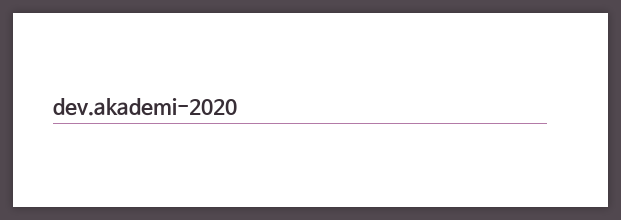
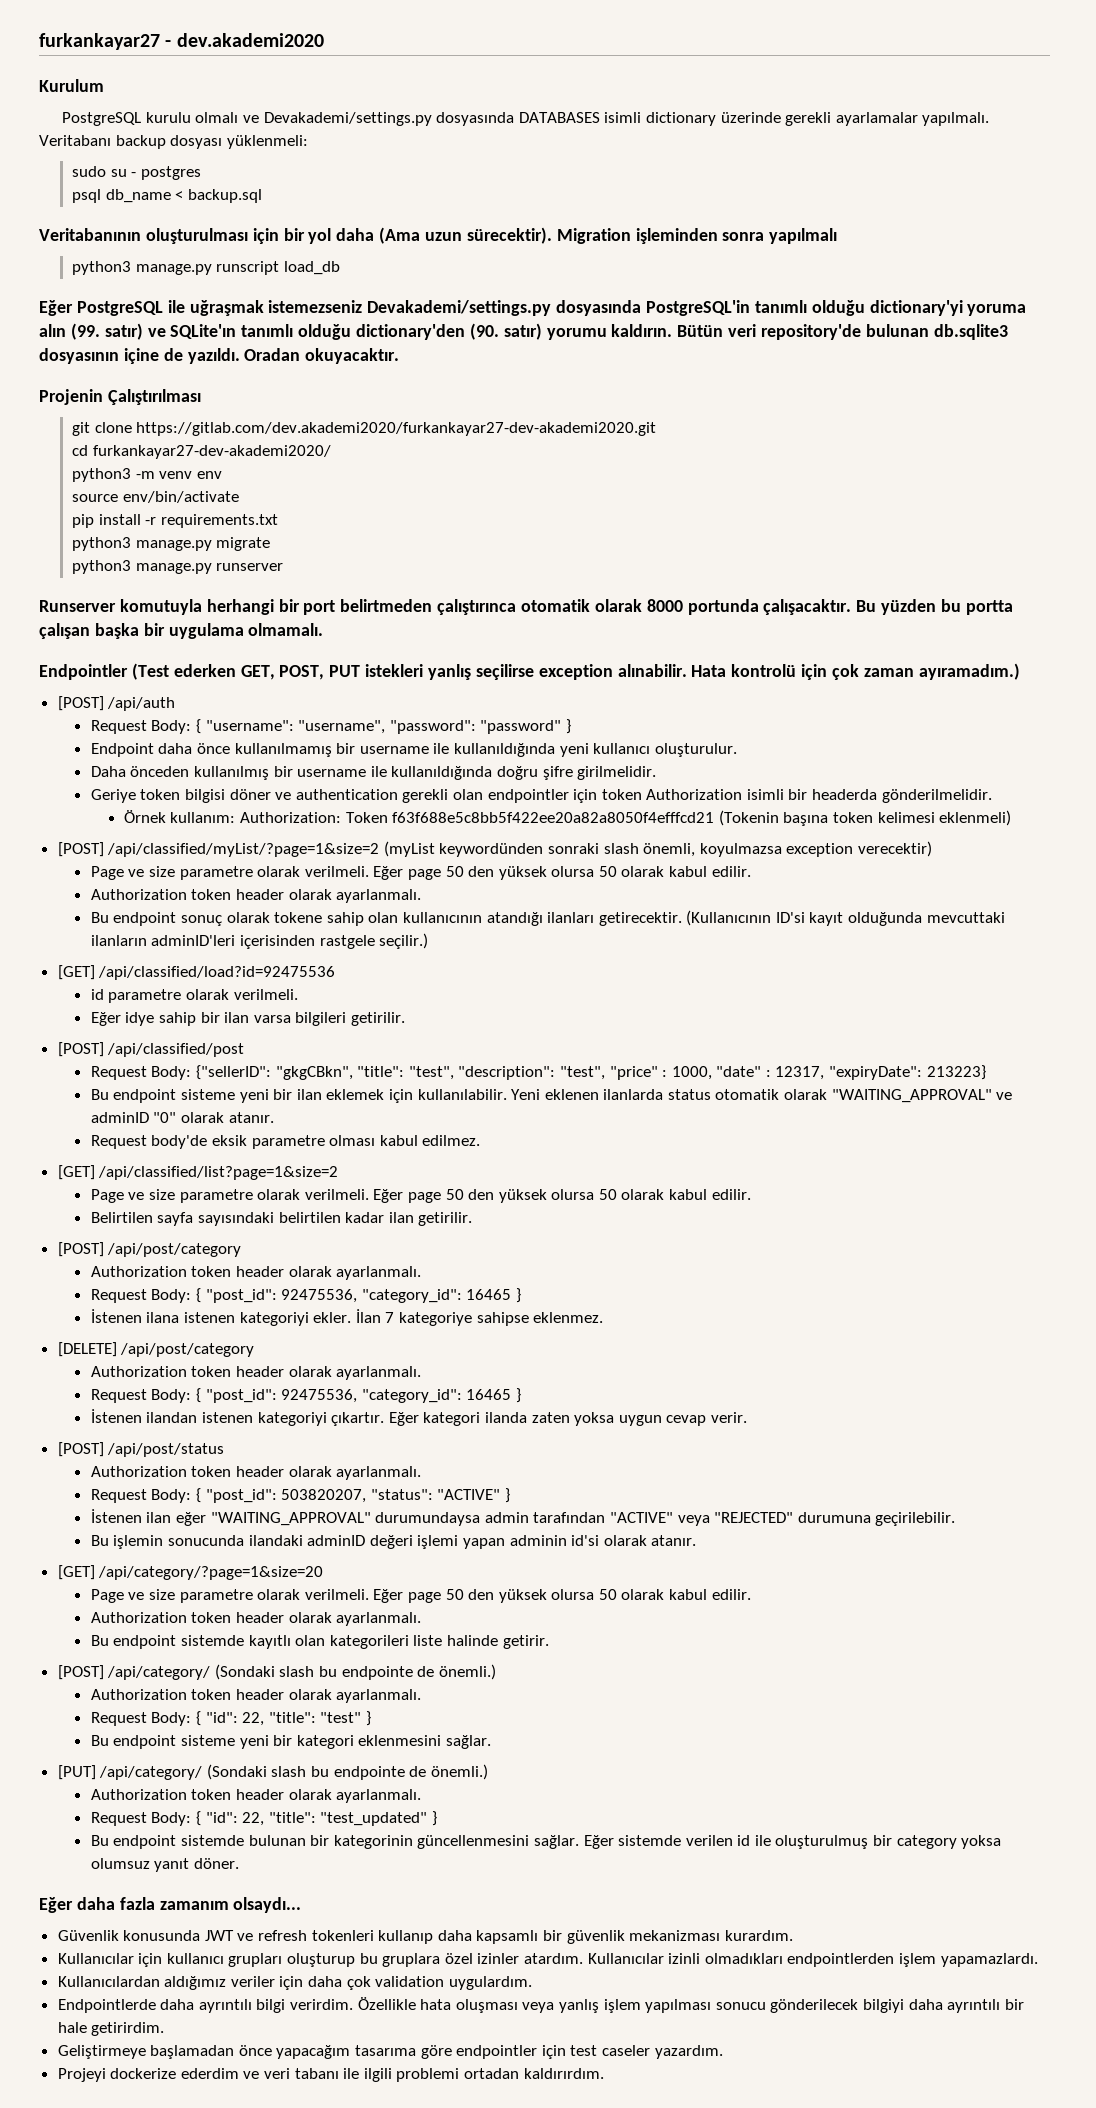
- dev.akademi-2020
+ furkankayar27 - dev.akademi2020
+ Kurulum
+ PostgreSQL kurulu olmalı ve Devakademi/settings.py dosyasında DATABASES isimli dictionary üzerinde gerekli ayarlamalar yapılmalı. Veritabanı backup dosyası yüklenmeli:
+ sudo su - postgres
+ psql db_name < backup.sql
+ Veritabanının oluşturulması için bir yol daha (Ama uzun sürecektir). Migration işleminden sonra yapılmalı
+ python3 manage.py runscript load_db
+ Eğer PostgreSQL ile uğraşmak istemezseniz Devakademi/settings.py dosyasında PostgreSQL'in tanımlı olduğu dictionary'yi yoruma alın (99. satır) ve SQLite'ın tanımlı olduğu dictionary'den (90. satır) yorumu kaldırın. Bütün veri repository'de bulunan db.sqlite3 dosyasının içine de yazıldı. Oradan okuyacaktır.
+ Projenin Çalıştırılması
+ git clone https://gitlab.com/dev.akademi2020/furkankayar27-dev-akademi2020.git
+ cd furkankayar27-dev-akademi2020/
+ python3 -m venv env
+ source env/bin/activate
+ pip install -r requirements.txt
+ python3 manage.py migrate
+ python3 manage.py runserver
+ Runserver komutuyla herhangi bir port belirtmeden çalıştırınca otomatik olarak 8000 portunda çalışacaktır. Bu yüzden bu portta çalışan başka bir uygulama olmamalı.
+ Endpointler (Test ederken GET, POST, PUT istekleri yanlış seçilirse exception alınabilir. Hata kontrolü için çok zaman ayıramadım.)
+ [POST] /api/auth
+ Request Body: { "username": "username", "password": "password" }
+ Endpoint daha önce kullanılmamış bir username ile kullanıldığında yeni kullanıcı oluşturulur.
+ Daha önceden kullanılmış bir username ile kullanıldığında doğru şifre girilmelidir.
+ Geriye token bilgisi döner ve authentication gerekli olan endpointler için token Authorization isimli bir headerda gönderilmelidir.
+ Örnek kullanım: Authorization: Token f63f688e5c8bb5f422ee20a82a8050f4efffcd21 (Tokenin başına token kelimesi eklenmeli)
+ [POST] /api/classified/myList/?page=1&size=2 (myList keywordünden sonraki slash önemli, koyulmazsa exception verecektir)
+ Page ve size parametre olarak verilmeli. Eğer page 50 den yüksek olursa 50 olarak kabul edilir.
+ Authorization token header olarak ayarlanmalı.
+ Bu endpoint sonuç olarak tokene sahip olan kullanıcının atandığı ilanları getirecektir. (Kullanıcının ID'si kayıt olduğunda mevcuttaki ilanların adminID'leri içerisinden rastgele seçilir.)
+ [GET] /api/classified/load?id=92475536
+ id parametre olarak verilmeli.
+ Eğer idye sahip bir ilan varsa bilgileri getirilir.
+ [POST] /api/classified/post
+ Request Body: {"sellerID": "gkgCBkn", "title": "test", "description": "test", "price" : 1000, "date" : 12317, "expiryDate": 213223}
+ Bu endpoint sisteme yeni bir ilan eklemek için kullanılabilir. Yeni eklenen ilanlarda status otomatik olarak "WAITING_APPROVAL" ve adminID "0" olarak atanır.
+ Request body'de eksik parametre olması kabul edilmez.
+ [GET] /api/classified/list?page=1&size=2
+ Page ve size parametre olarak verilmeli. Eğer page 50 den yüksek olursa 50 olarak kabul edilir.
+ Belirtilen sayfa sayısındaki belirtilen kadar ilan getirilir.
+ [POST] /api/post/category
+ Authorization token header olarak ayarlanmalı.
+ Request Body: { "post_id": 92475536, "category_id": 16465 }
+ İstenen ilana istenen kategoriyi ekler. İlan 7 kategoriye sahipse eklenmez.
+ [DELETE] /api/post/category
+ Authorization token header olarak ayarlanmalı.
+ Request Body: { "post_id": 92475536, "category_id": 16465 }
+ İstenen ilandan istenen kategoriyi çıkartır. Eğer kategori ilanda zaten yoksa uygun cevap verir.
+ [POST] /api/post/status
+ Authorization token header olarak ayarlanmalı.
+ Request Body: { "post_id": 503820207, "status": "ACTIVE" }
+ İstenen ilan eğer "WAITING_APPROVAL" durumundaysa admin tarafından "ACTIVE" veya "REJECTED" durumuna geçirilebilir.
+ Bu işlemin sonucunda ilandaki adminID değeri işlemi yapan adminin id'si olarak atanır.
+ [GET] /api/category/?page=1&size=20
+ Page ve size parametre olarak verilmeli. Eğer page 50 den yüksek olursa 50 olarak kabul edilir.
+ Authorization token header olarak ayarlanmalı.
+ Bu endpoint sistemde kayıtlı olan kategorileri liste halinde getirir.
+ [POST] /api/category/ (Sondaki slash bu endpointe de önemli.)
+ Authorization token header olarak ayarlanmalı.
+ Request Body: { "id": 22, "title": "test" }
+ Bu endpoint sisteme yeni bir kategori eklenmesini sağlar.
+ [PUT] /api/category/ (Sondaki slash bu endpointe de önemli.)
+ Authorization token header olarak ayarlanmalı.
+ Request Body: { "id": 22, "title": "test_updated" }
+ Bu endpoint sistemde bulunan bir kategorinin güncellenmesini sağlar. Eğer sistemde verilen id ile oluşturulmuş bir category yoksa olumsuz yanıt döner.
+ Eğer daha fazla zamanım olsaydı...
+ Güvenlik konusunda JWT ve refresh tokenleri kullanıp daha kapsamlı bir güvenlik mekanizması kurardım.
+ Kullanıcılar için kullanıcı grupları oluşturup bu gruplara özel izinler atardım. Kullanıcılar izinli olmadıkları endpointlerden işlem yapamazlardı.
+ Kullanıcılardan aldığımız veriler için daha çok validation uygulardım.
+ Endpointlerde daha ayrıntılı bilgi verirdim. Özellikle hata oluşması veya yanlış işlem yapılması sonucu gönderilecek bilgiyi daha ayrıntılı bir hale getirirdim.
+ Geliştirmeye başlamadan önce yapacağım tasarıma göre endpointler için test caseler yazardım.
+ Projeyi dockerize ederdim ve veri tabanı ile ilgili problemi ortadan kaldırırdım.

